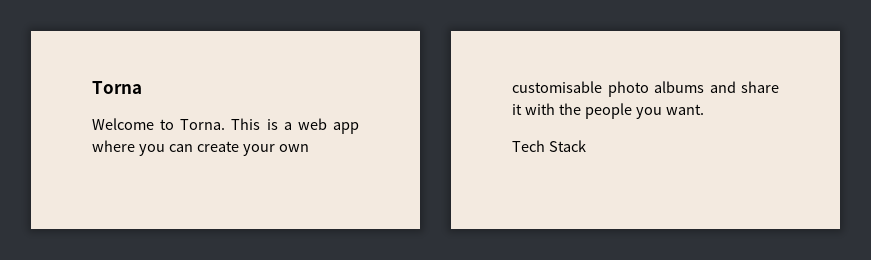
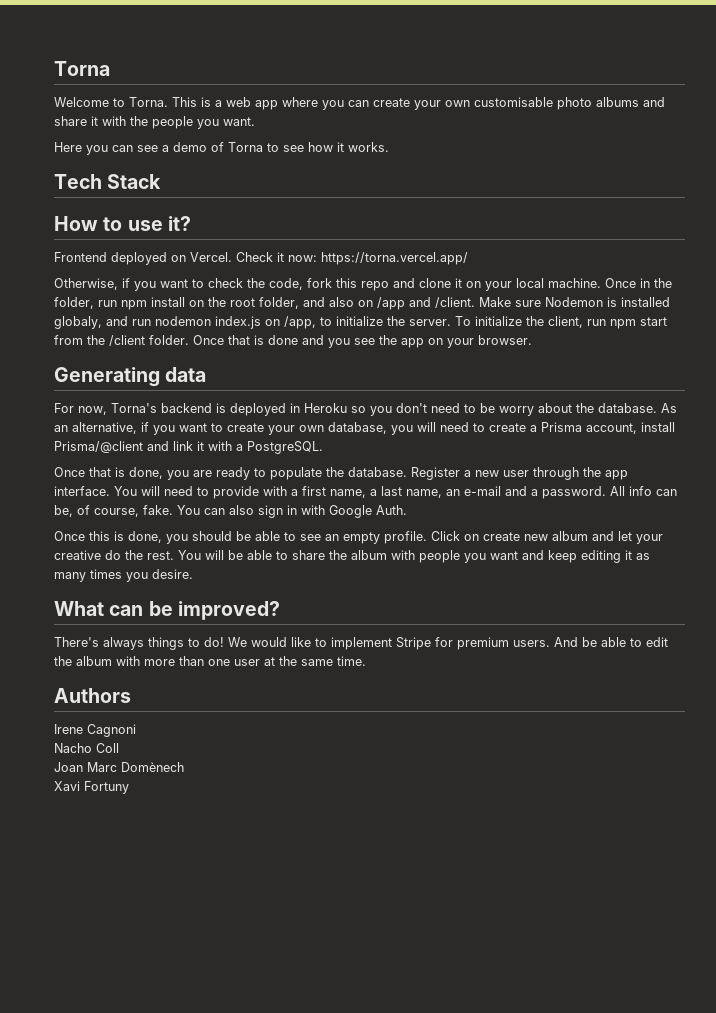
+ Here you can see a demo of Torna to see how it works.
  Tech Stack
+ How to use it?
+ Frontend deployed on Vercel. Check it now: https://torna.vercel.app/
+ Otherwise, if you want to check the code, fork this repo and clone it on your local machine. Once in the folder, run npm install on the root folder, and also on /app and /client. Make sure Nodemon is installed globaly, and run nodemon index.js on /app, to initialize the server. To initialize the client, run npm start from the /client folder. Once that is done and you see the app on your browser.
+ Generating data
+ For now, Torna's backend is deployed in Heroku so you don't need to be worry about the database. As an alternative, if you want to create your own database, you will need to create a Prisma account, install Prisma/@client and link it with a PostgreSQL.
+ Once that is done, you are ready to populate the database. Register a new user through the app interface. You will need to provide with a first name, a last name, an e-mail and a password. All info can be, of course, fake. You can also sign in with Google Auth.
+ Once this is done, you should be able to see an empty profile. Click on create new album and let your creative do the rest. You will be able to share the album with people you want and keep editing it as many times you desire.
+ What can be improved?
+ There's always things to do! We would like to implement Stripe for premium users. And be able to edit the album with more than one user at the same time.
+ Authors
+ Irene Cagnoni
+ Nacho Coll
+ Joan Marc Domènech
+ Xavi Fortuny

